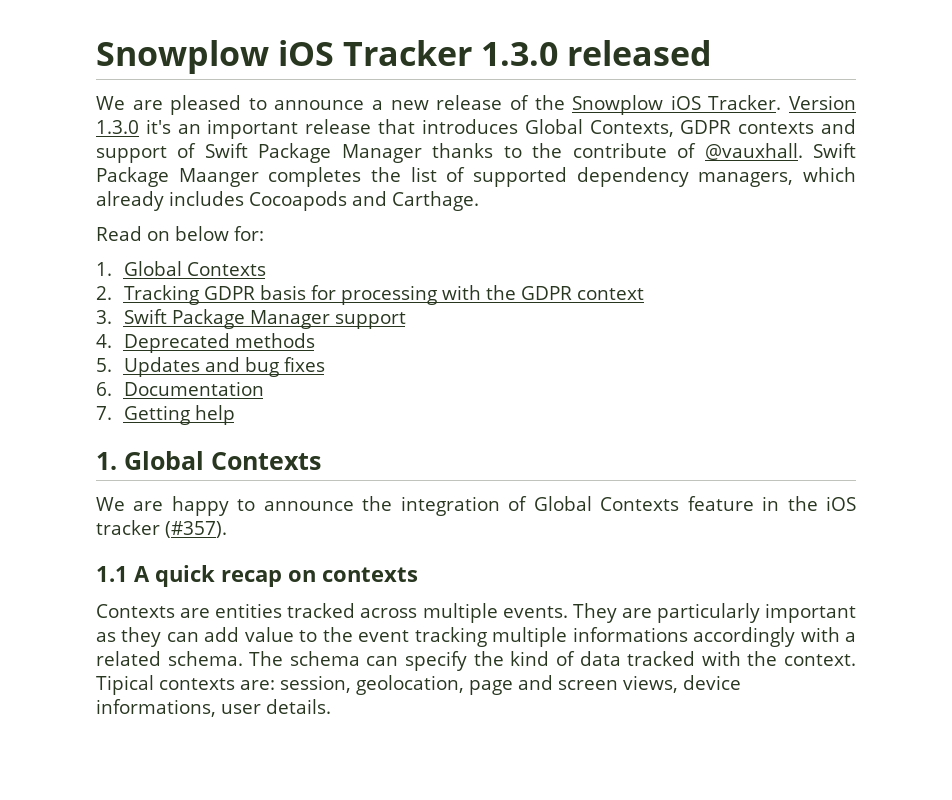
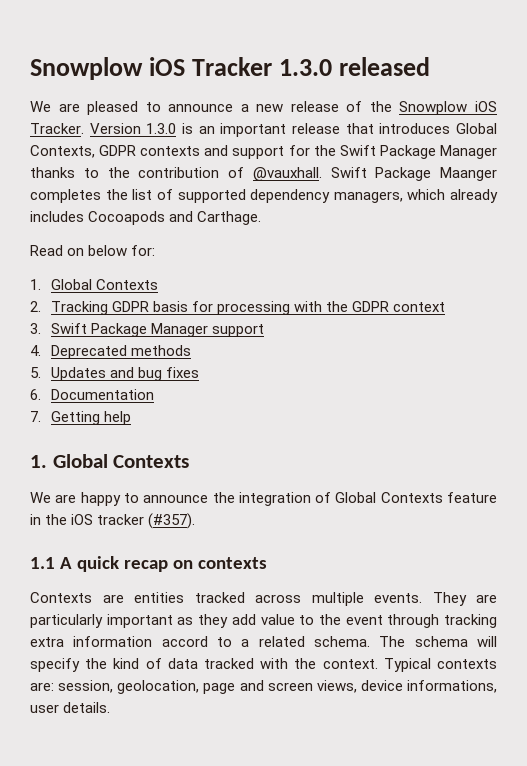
- Version 1.3.0 it's an important release that introduces Global Contexts, GDPR contexts and support of Swift Package Manager thanks to the contribute of @vauxhall.
+ Version 1.3.0 is an important release that introduces Global Contexts, GDPR contexts and support for the Swift Package Manager thanks to the contribution of @vauxhall.
- They are particularly important as they can add value to the event tracking multiple informations accordingly with a related schema.
+ They are particularly important as they add value to the event through tracking extra information accord to a related schema.
- The schema can specify the kind of data tracked with the context.
+ The schema will specify the kind of data tracked with the context.
- Tipical contexts are: session, geolocation, page and screen views, device informations, user details.
+ Typical contexts are: session, geolocation, page and screen views, device informations, user details.

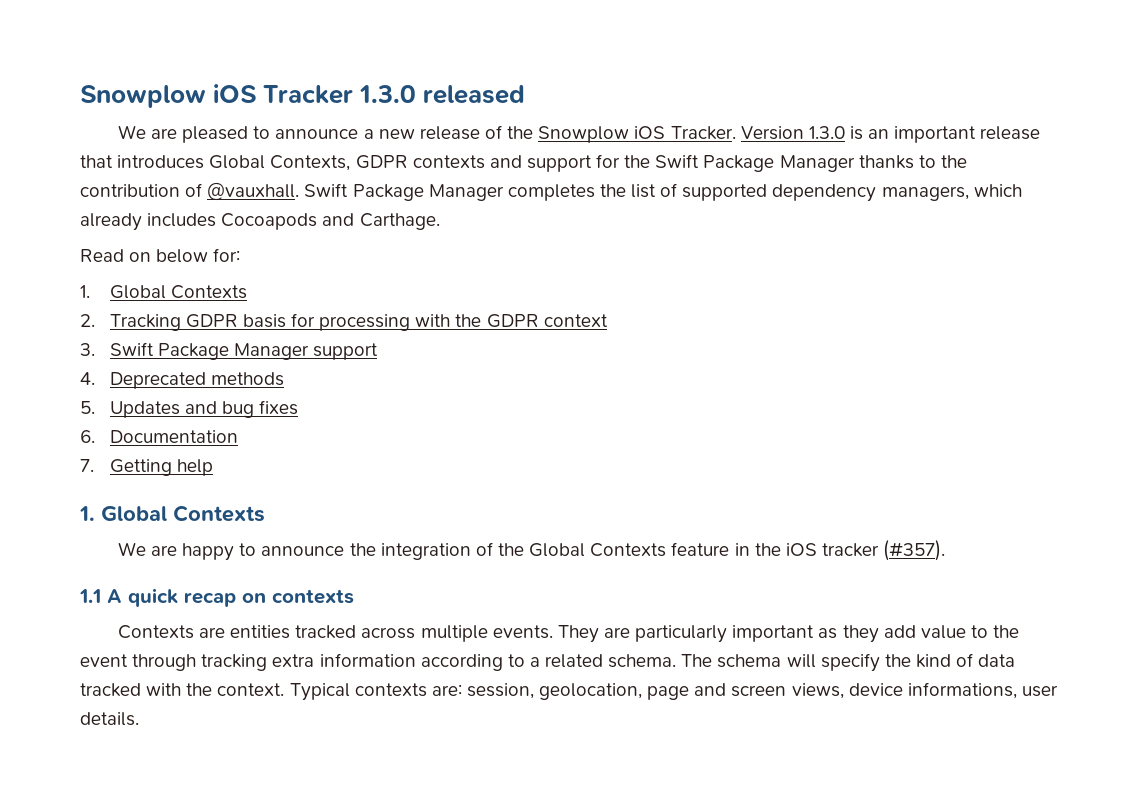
- Swift Package Maanger completes the list of supported dependency managers, which already includes Cocoapods and Carthage.
+ Swift Package Manager completes the list of supported dependency managers, which already includes Cocoapods and Carthage.
- We are happy to announce the integration of Global Contexts feature in the iOS tracker (#357).
+ We are happy to announce the integration of the Global Contexts feature in the iOS tracker (#357).
- They are particularly important as they add value to the event through tracking extra information accord to a related schema.
+ They are particularly important as they add value to the event through tracking extra information according to a related schema.

